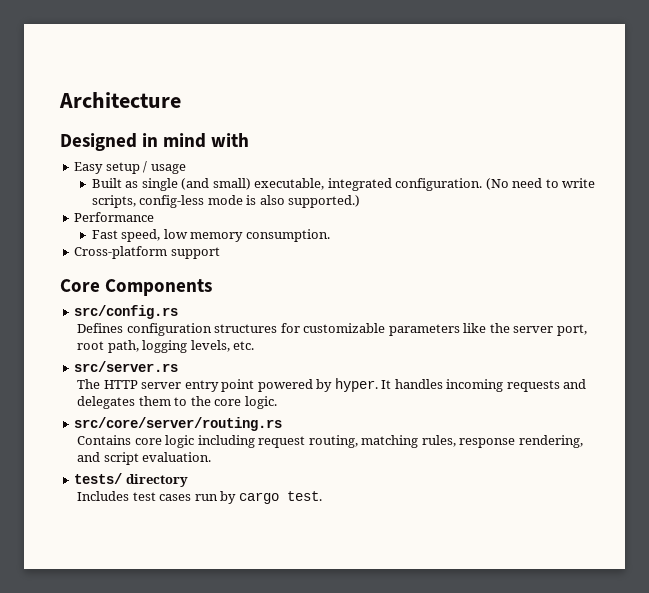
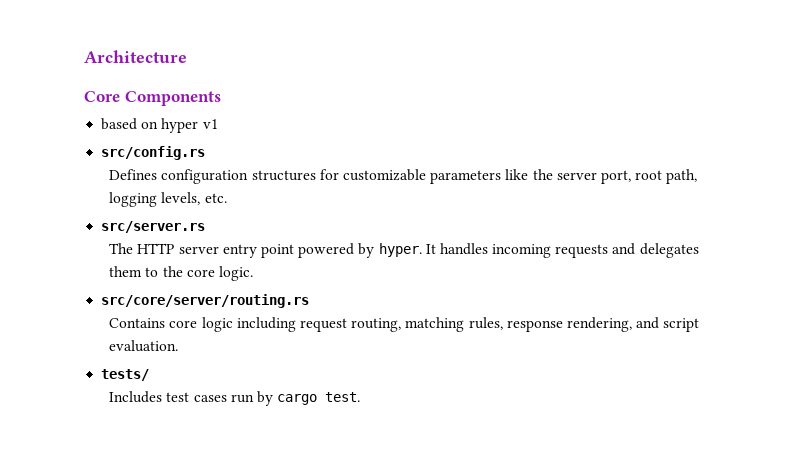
- Designed in mind with
- Easy setup / usage
- Built as single (and small) executable, integrated configuration. (No need to write scripts, config-less mode is also supported.)
- Performance
- Fast speed, low memory consumption.
- Cross-platform support
  Core Components
+ based on hyper v1
- tests/ directory
+ tests/

